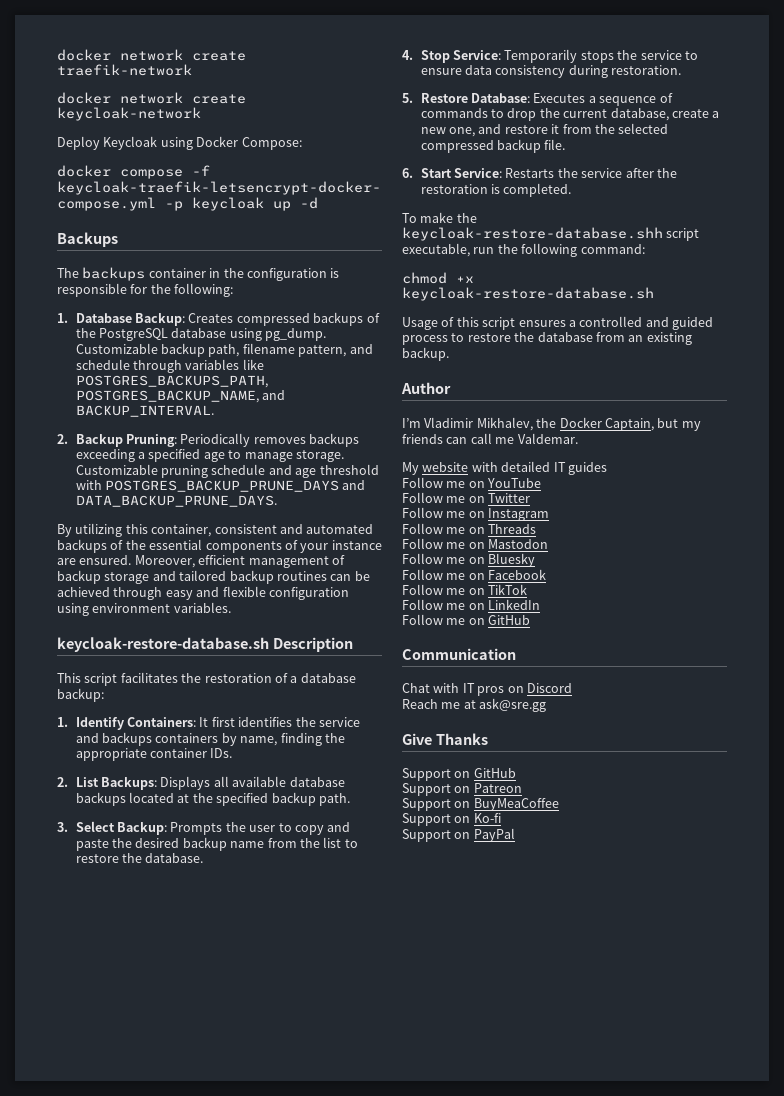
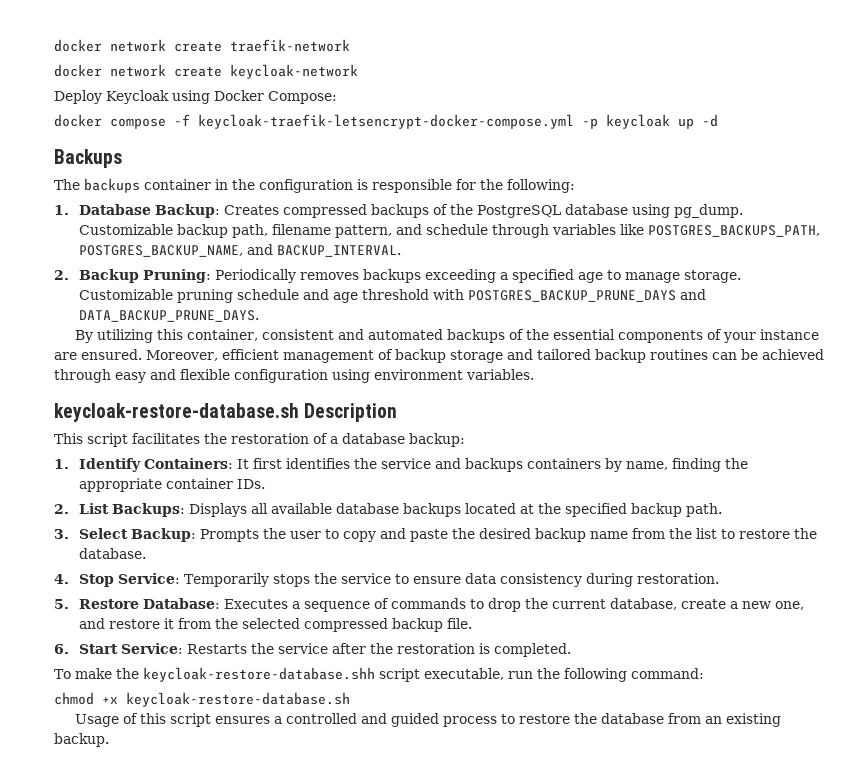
- Author
- I’m Vladimir Mikhalev, the Docker Captain, but my friends can call me Valdemar.
- My website with detailed IT guides
- Follow me on YouTube
- Follow me on Twitter
- Follow me on Instagram
- Follow me on Threads
- Follow me on Mastodon
- Follow me on Bluesky
- Follow me on Facebook
- Follow me on TikTok
- Follow me on LinkedIn
- Follow me on GitHub
- Communication
- Chat with IT pros on Discord
- Reach me at ask@sre.gg
- Give Thanks
- Support on GitHub
- Support on Patreon
- Support on BuyMeaCoffee
- Support on Ko-fi
- Support on PayPal

